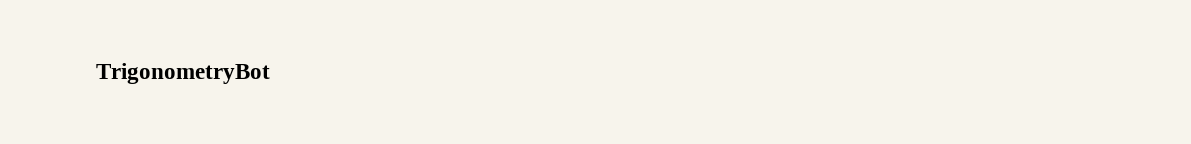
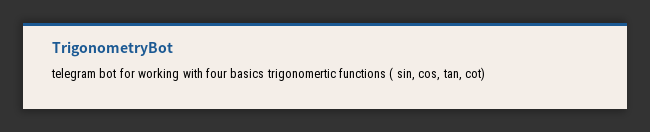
+ telegram bot for working with four basics trigonomertic functions ( sin, cos, tan, cot)

